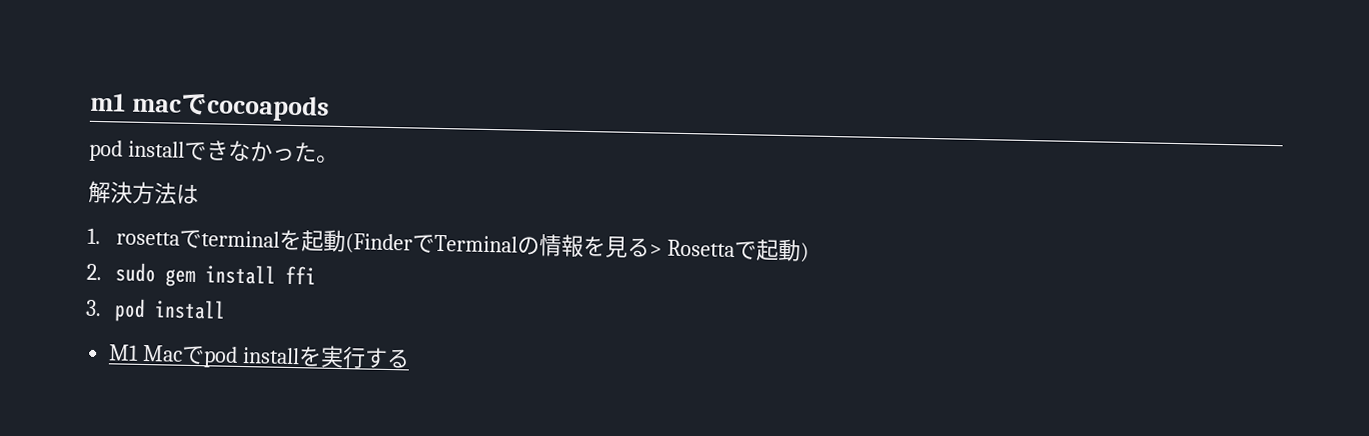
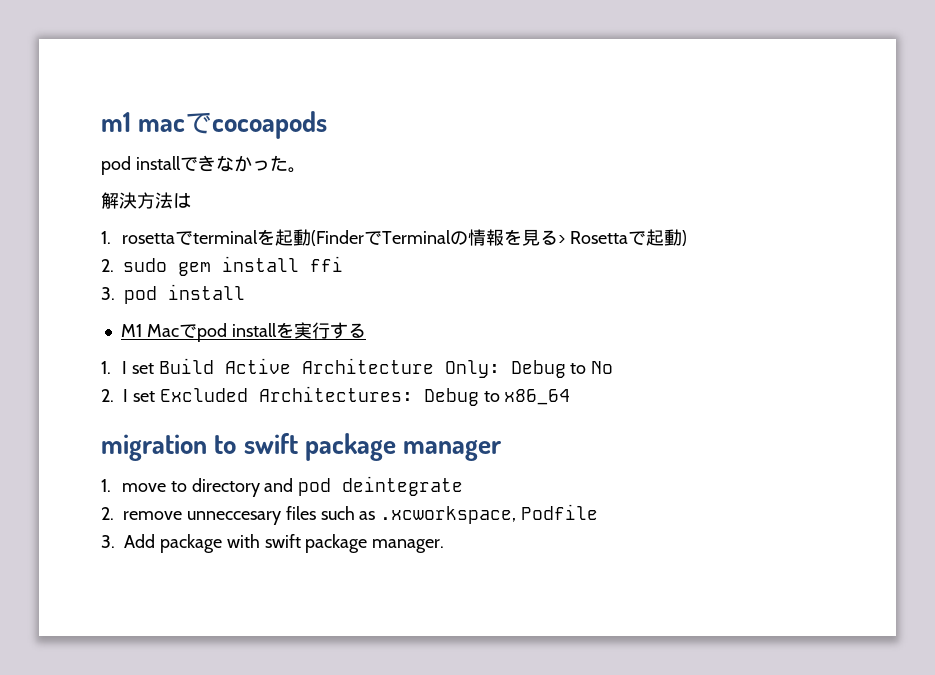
+ 1. I set Build Active Architecture Only: Debug to No
+ 2. I set Excluded Architectures: Debug to x86_64
+ migration to swift package manager
+ 1. move to directory and pod deintegrate
+ 2. remove unneccesary files such as .xcworkspace, Podfile
+ 3. Add package with swift package manager.

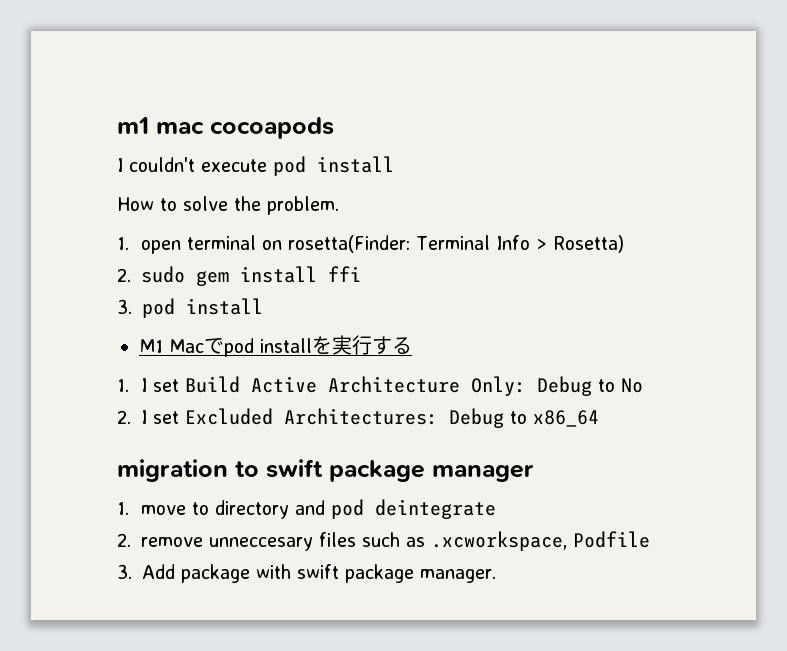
- m1 macでcocoapods
+ m1 mac cocoapods
- pod installできなかった。
- 解決方法は
- 1. rosettaでterminalを起動(FinderでTerminalの情報を見る> Rosettaで起動)
+ I couldn't execute pod install
+ How to solve the problem.
+ 1. open terminal on rosetta(Finder: Terminal Info > Rosetta)

